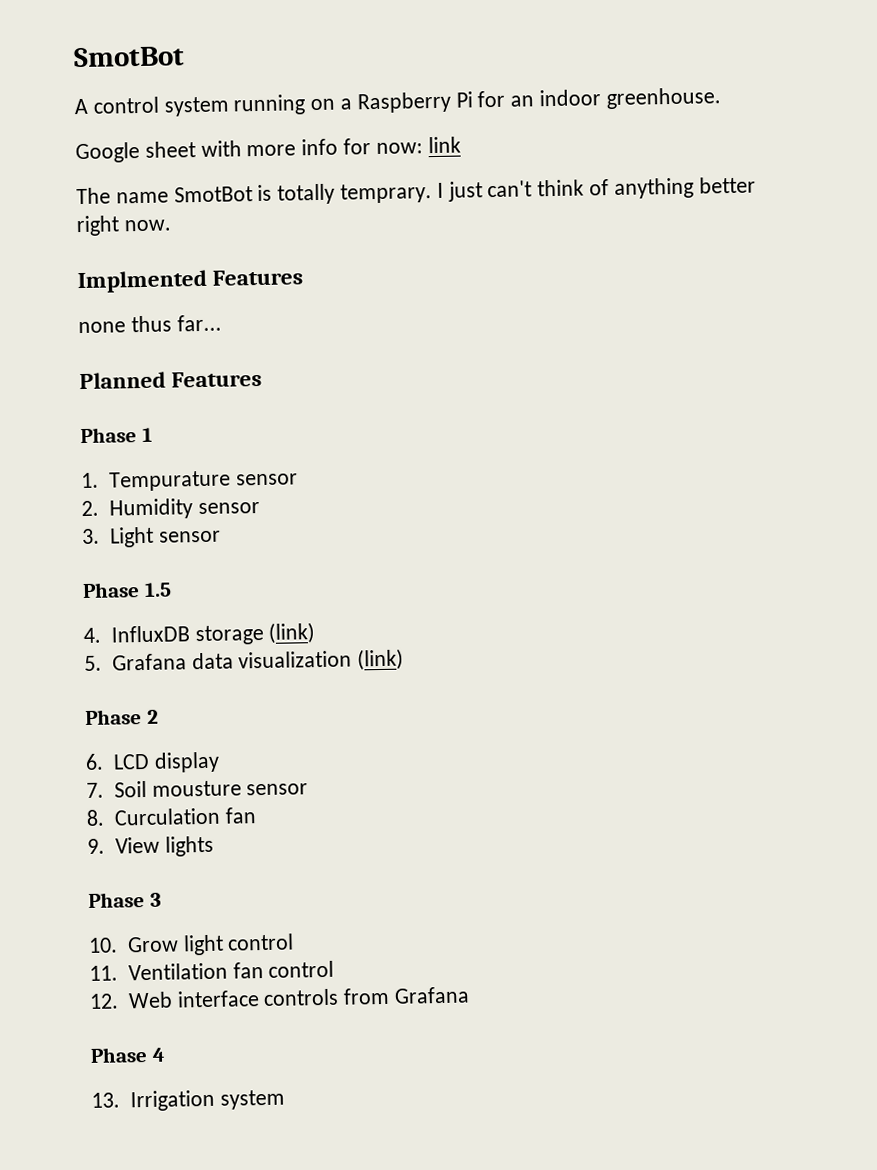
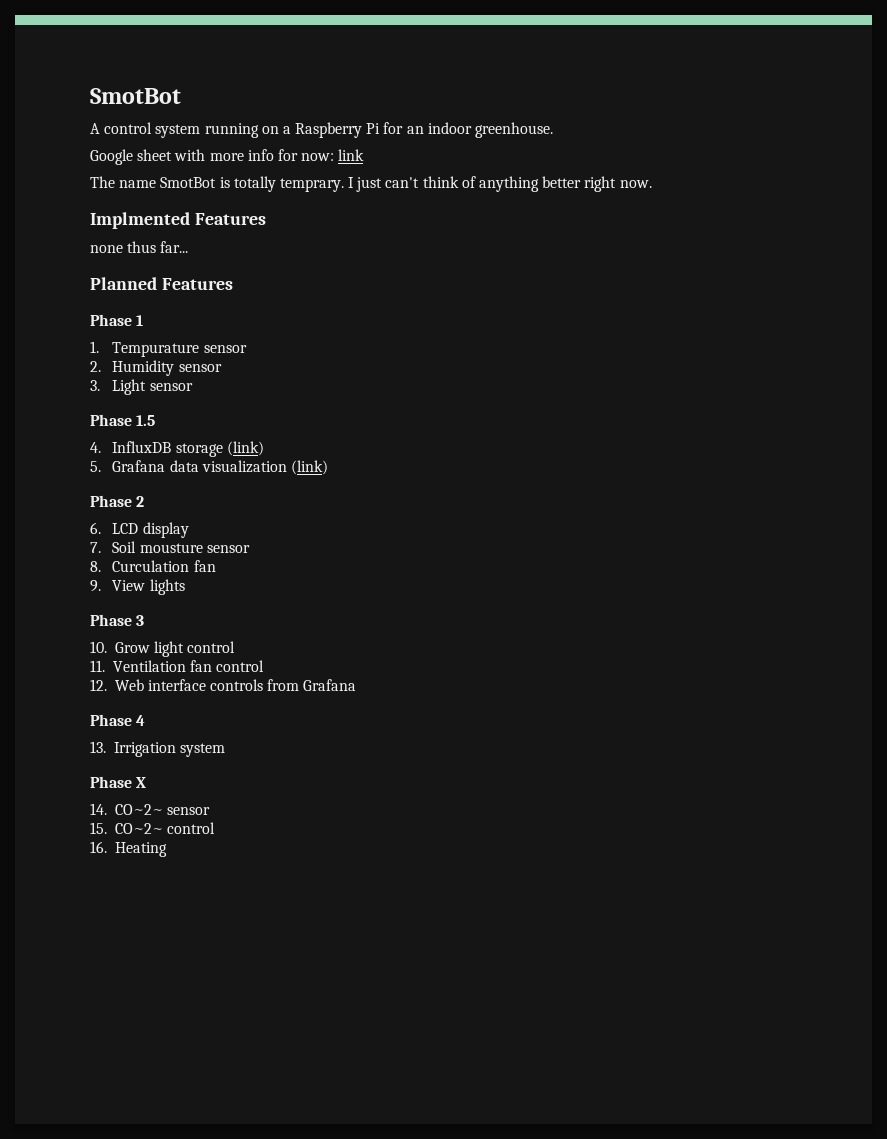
+ Phase X
+ 14. CO~2~ sensor
+ 15. CO~2~ control
+ 16. Heating

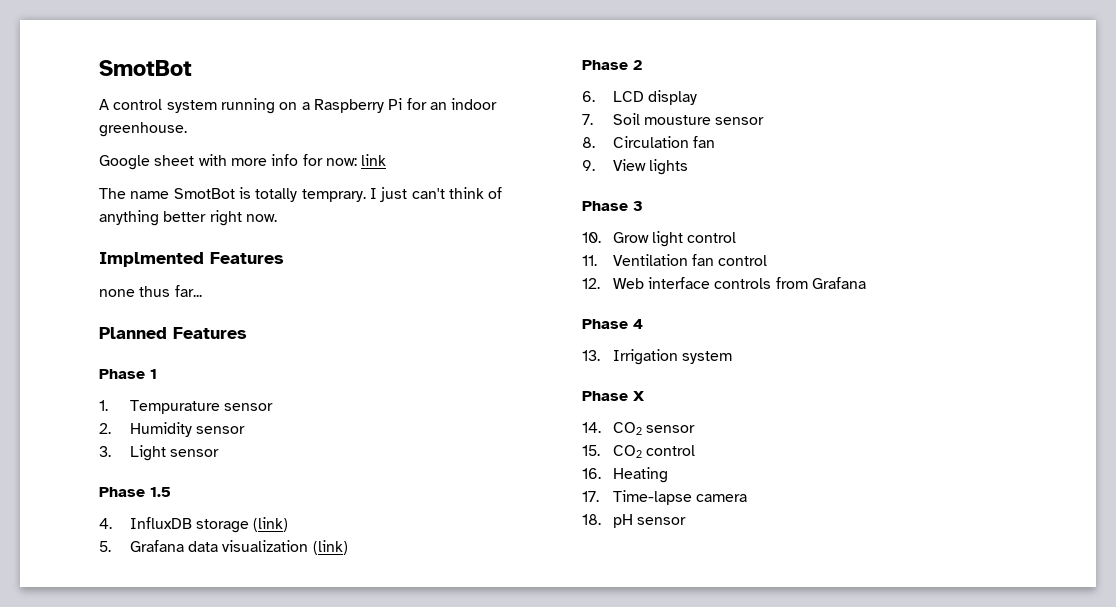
- 8. Curculation fan
+ 8. Circulation fan
- 14. CO~2~ sensor
+ 14. CO2 sensor
- 15. CO~2~ control
+ 15. CO2 control
+ 17. Time-lapse camera
+ 18. pH sensor

